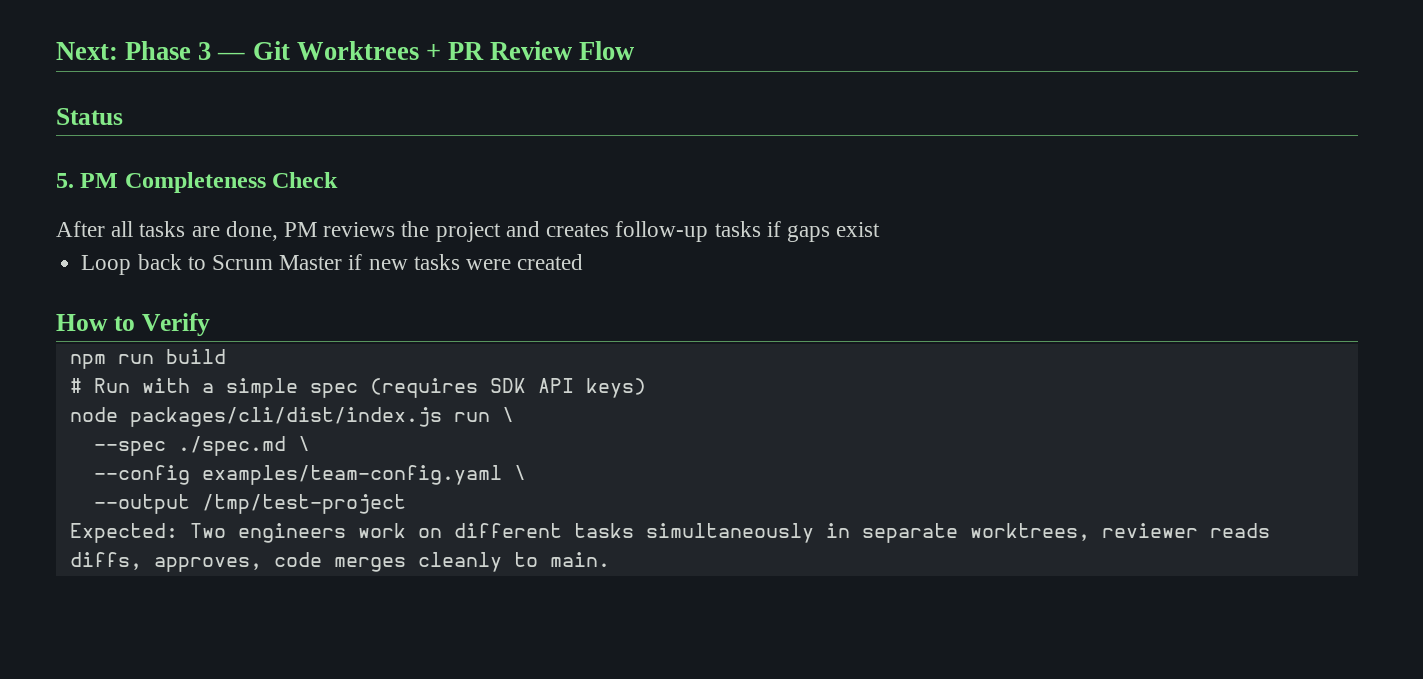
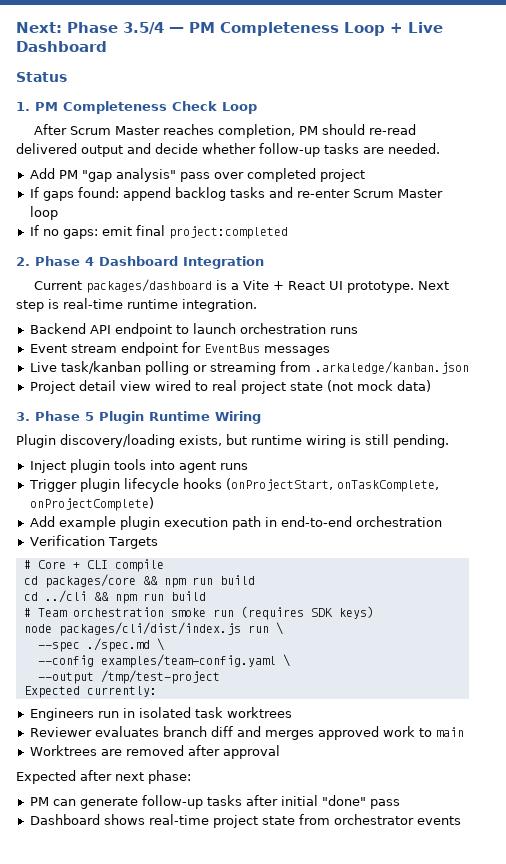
- Next: Phase 3 — Git Worktrees + PR Review Flow
+ Next: Phase 3.5/4 — PM Completeness Loop + Live Dashboard
- 5. PM Completeness Check
+ 1. PM Completeness Check Loop
- After all tasks are done, PM reviews the project and creates follow-up tasks if gaps exist
- Loop back to Scrum Master if new tasks were created
- How to Verify
- npm run build
+ After Scrum Master reaches completion, PM should re-read delivered output and decide whether follow-up tasks are needed.
+ Add PM "gap analysis" pass over completed project
+ If gaps found: append backlog tasks and re-enter Scrum Master loop
+ If no gaps: emit final project:completed
+ 2. Phase 4 Dashboard Integration
+ Current packages/dashboard is a Vite + React UI prototype. Next step is real-time runtime integration.
+ Backend API endpoint to launch orchestration runs
+ Event stream endpoint for EventBus messages
+ Live task/kanban polling or streaming from .arkaledge/kanban.json
+ Project detail view wired to real project state (not mock data)
+ 3. Phase 5 Plugin Runtime Wiring
+ Plugin discovery/loading exists, but runtime wiring is still pending.
+ Inject plugin tools into agent runs
+ Trigger plugin lifecycle hooks (onProjectStart, onTaskComplete, onProjectComplete)
+ Add example plugin execution path in end-to-end orchestration
+ Verification Targets
+ # Core + CLI compile
+ cd packages/core && npm run build
+ cd ../cli && npm run build
- # Run with a simple spec (requires SDK API keys)
+ # Team orchestration smoke run (requires SDK keys)
- Expected: Two engineers work on different tasks simultaneously in separate worktrees, reviewer reads diffs, approves, code merges cleanly to main.
+ Expected currently:
+ Engineers run in isolated task worktrees
+ Reviewer evaluates branch diff and merges approved work to main
+ Worktrees are removed after approval
+ Expected after next phase:
+ PM can generate follow-up tasks after initial "done" pass
+ Dashboard shows real-time project state from orchestrator events

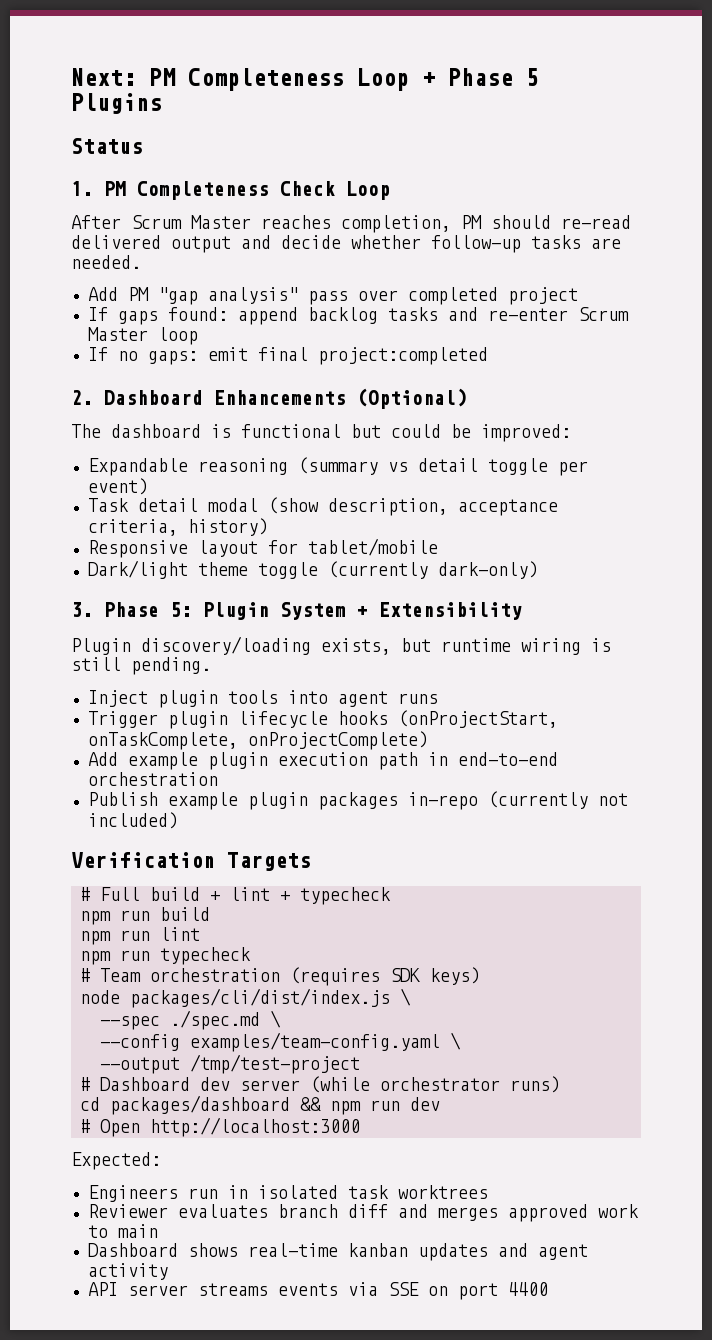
- Next: Phase 3.5/4 — PM Completeness Loop + Live Dashboard
+ Next: PM Completeness Loop + Phase 5 Plugins
- 2. Phase 4 Dashboard Integration
- Current packages/dashboard is a Vite + React UI prototype. Next step is real-time runtime integration.
- Backend API endpoint to launch orchestration runs
- Event stream endpoint for EventBus messages
- Live task/kanban polling or streaming from .arkaledge/kanban.json
- Project detail view wired to real project state (not mock data)
- 3. Phase 5 Plugin Runtime Wiring
+ 2. Dashboard Enhancements (Optional)
+ The dashboard is functional but could be improved:
+ Expandable reasoning (summary vs detail toggle per event)
+ Task detail modal (show description, acceptance criteria, history)
+ Responsive layout for tablet/mobile
+ Dark/light theme toggle (currently dark-only)
+ 3. Phase 5: Plugin System + Extensibility
+ Publish example plugin packages in-repo (currently not included)
  Verification Targets
- # Core + CLI compile
- cd packages/core && npm run build
- cd ../cli && npm run build
+ # Full build + lint + typecheck
+ npm run build
+ npm run lint
+ npm run typecheck
- # Team orchestration smoke run (requires SDK keys)
+ # Team orchestration (requires SDK keys)
- node packages/cli/dist/index.js run \
+ node packages/cli/dist/index.js \
- Expected currently:
+ # Dashboard dev server (while orchestrator runs)
+ cd packages/dashboard && npm run dev
+ # Open http://localhost:3000
+ Expected:
- Worktrees are removed after approval
- Expected after next phase:
- PM can generate follow-up tasks after initial "done" pass
- Dashboard shows real-time project state from orchestrator events
+ Dashboard shows real-time kanban updates and agent activity
+ API server streams events via SSE on port 4400

